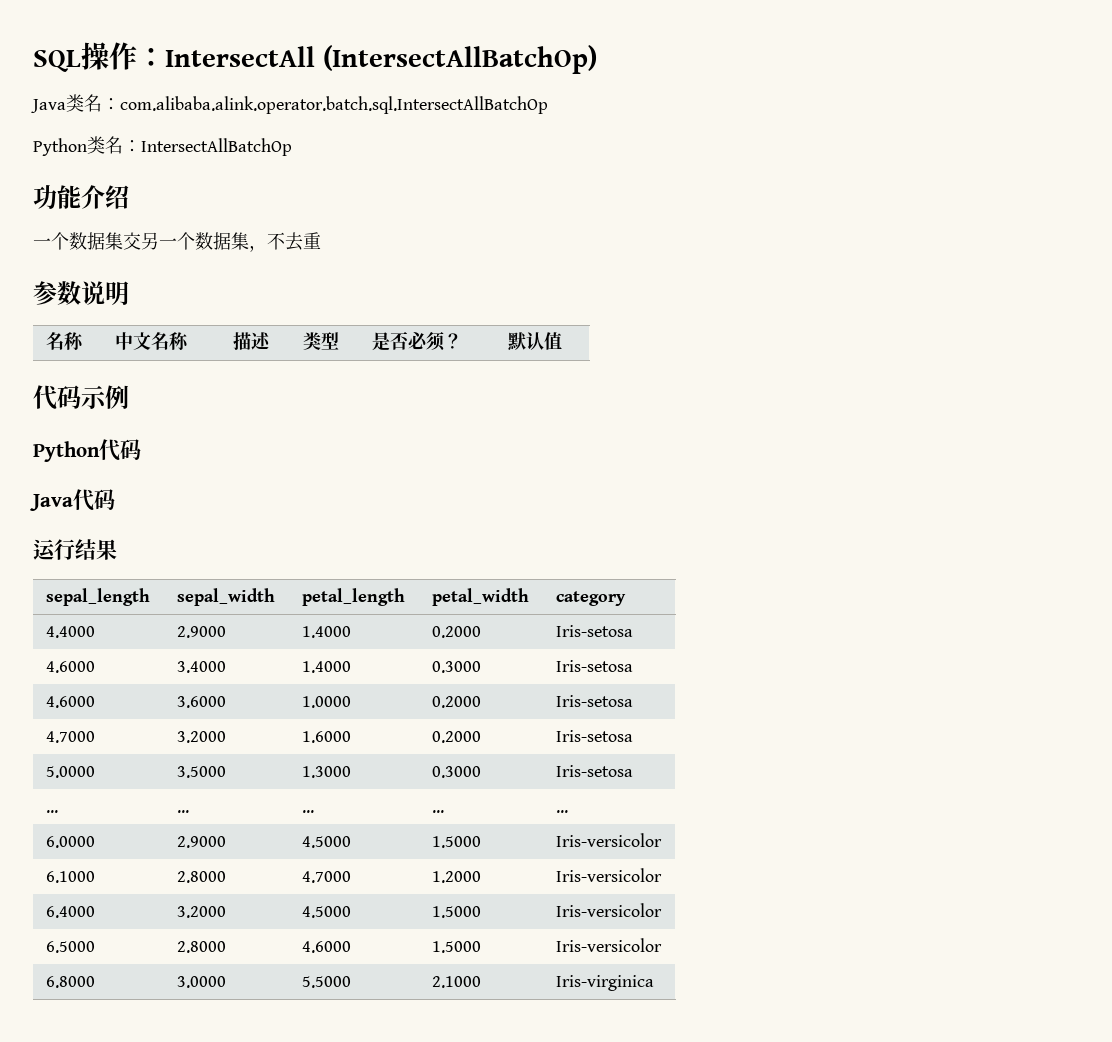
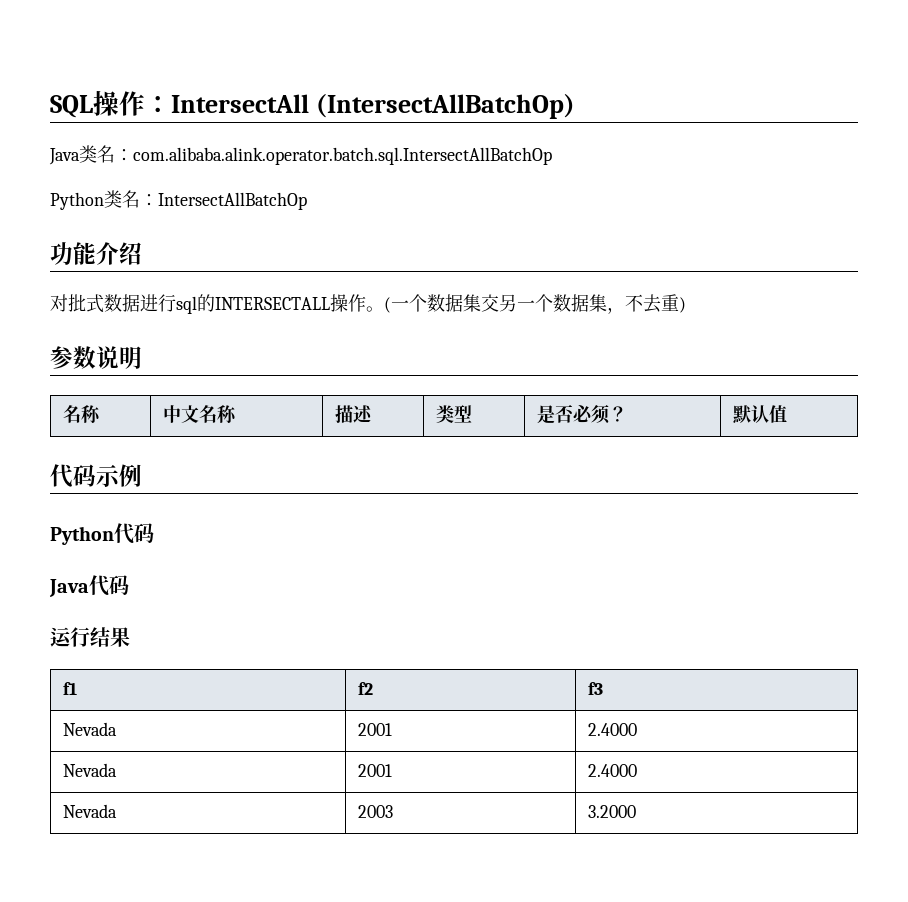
- 一个数据集交另一个数据集，不去重
+ 对批式数据进行sql的INTERSECTALL操作。(一个数据集交另一个数据集，不去重)
- sepal_length | sepal_width | petal_length | petal_width | category
- 4.4000 | 2.9000 | 1.4000 | 0.2000 | Iris-setosa
- 4.6000 | 3.4000 | 1.4000 | 0.3000 | Iris-setosa
- 4.6000 | 3.6000 | 1.0000 | 0.2000 | Iris-setosa
- 4.7000 | 3.2000 | 1.6000 | 0.2000 | Iris-setosa
- 5.0000 | 3.5000 | 1.3000 | 0.3000 | Iris-setosa
- ... | ... | ... | ... | ...
- 6.0000 | 2.9000 | 4.5000 | 1.5000 | Iris-versicolor
- 6.1000 | 2.8000 | 4.7000 | 1.2000 | Iris-versicolor
- 6.4000 | 3.2000 | 4.5000 | 1.5000 | Iris-versicolor
- 6.5000 | 2.8000 | 4.6000 | 1.5000 | Iris-versicolor
- 6.8000 | 3.0000 | 5.5000 | 2.1000 | Iris-virginica
+ f1 | f2 | f3
+ Nevada | 2001 | 2.4000
+ Nevada | 2001 | 2.4000
+ Nevada | 2003 | 3.2000

